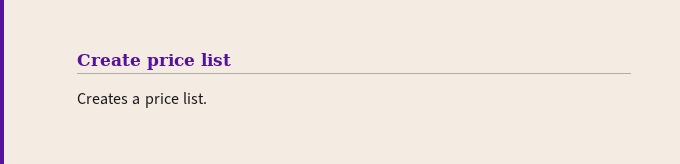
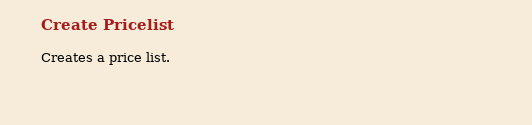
- Create price list
+ Create Pricelist

